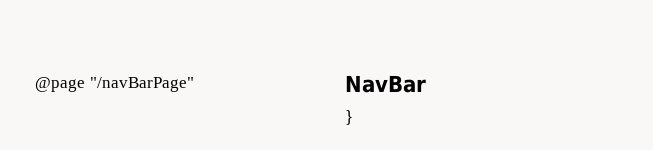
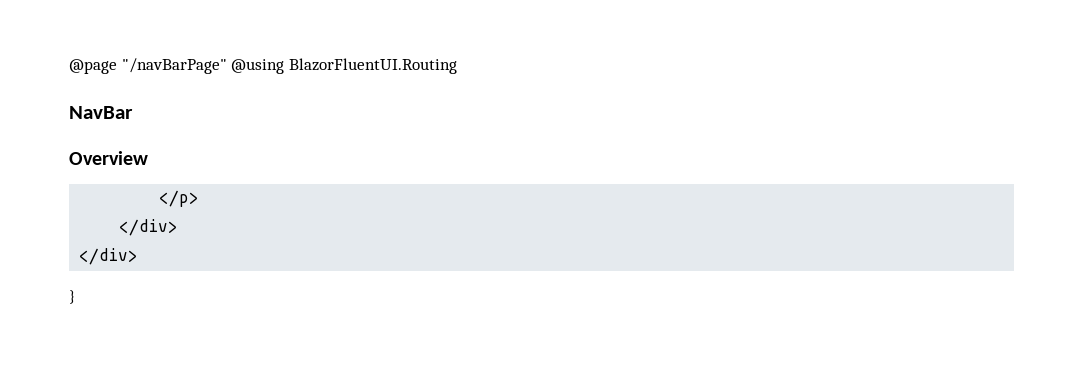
- @page "/navBarPage"
+ @page "/navBarPage" @using BlazorFluentUI.Routing
+ Overview
+ </p>
+ </div>
+ </div>

